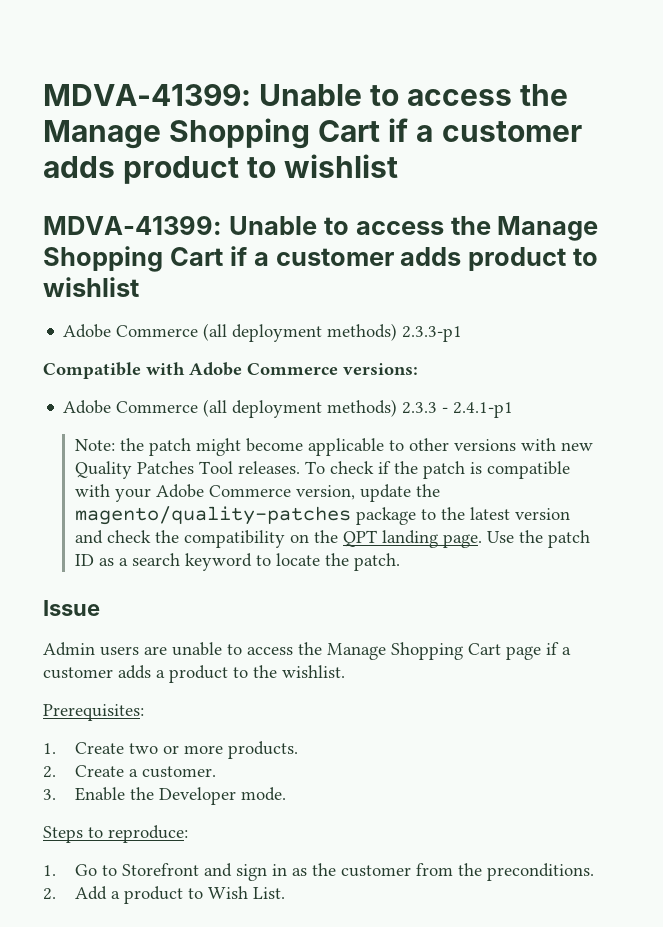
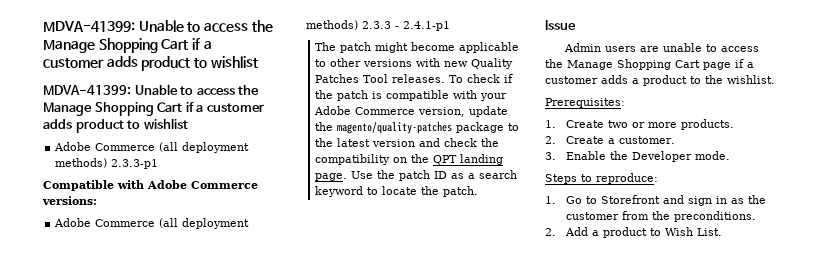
- Note: the patch might become applicable to other versions with new Quality Patches Tool releases.
+ The patch might become applicable to other versions with new Quality Patches Tool releases.

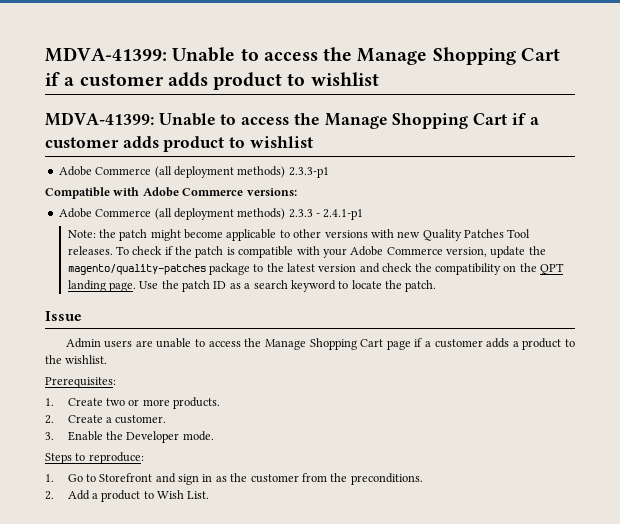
- The patch might become applicable to other versions with new Quality Patches Tool releases.
+ Note: the patch might become applicable to other versions with new Quality Patches Tool releases.

